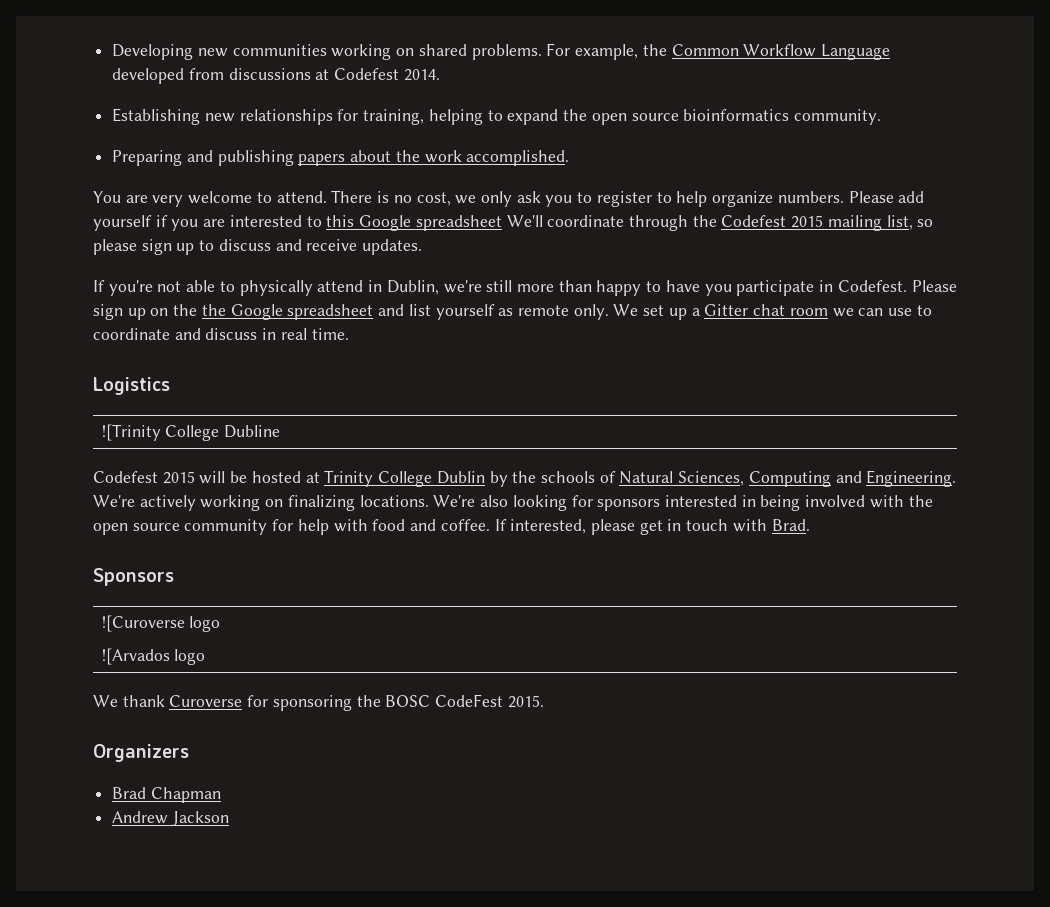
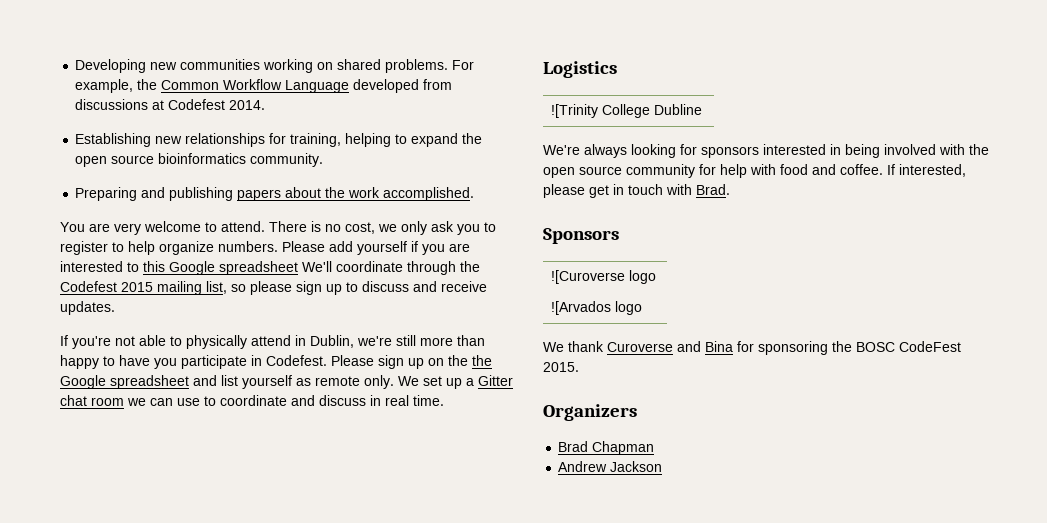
- Codefest 2015 will be hosted at Trinity College Dublin by the schools of Natural Sciences, Computing and Engineering. We're actively working on finalizing locations. We're also looking for sponsors interested in being involved with the open source community for help with food and coffee.
+ We're always looking for sponsors interested in being involved with the open source community for help with food and coffee.
- We thank Curoverse for sponsoring the BOSC CodeFest 2015.
+ We thank Curoverse and Bina for sponsoring the BOSC CodeFest 2015.

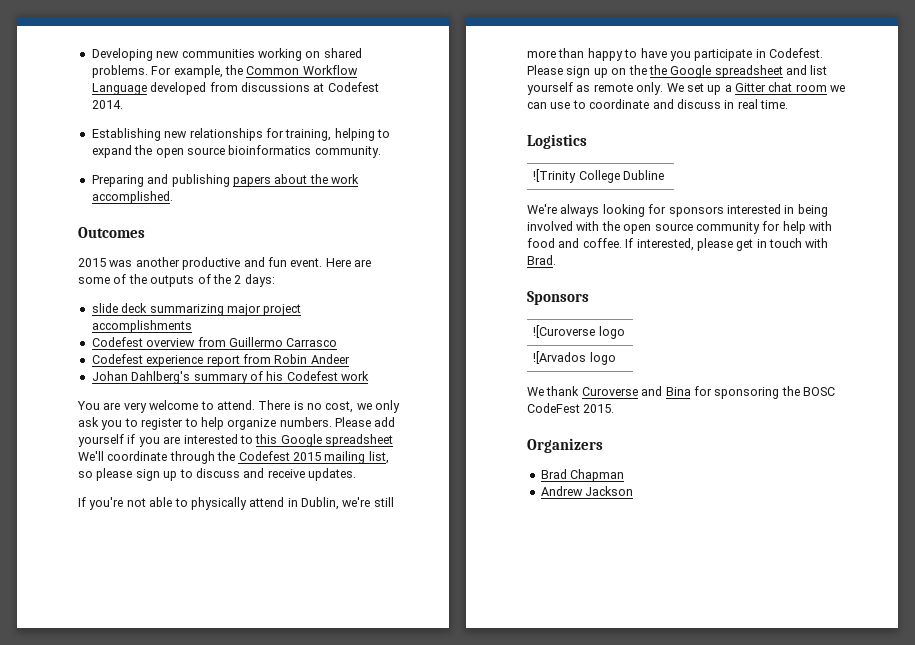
+ Outcomes
+ 2015 was another productive and fun event. Here are some of the outputs of the 2 days:
+ slide deck summarizing major project accomplishments
+ Codefest overview from Guillermo Carrasco
+ Codefest experience report from Robin Andeer
+ Johan Dahlberg's summary of his Codefest work

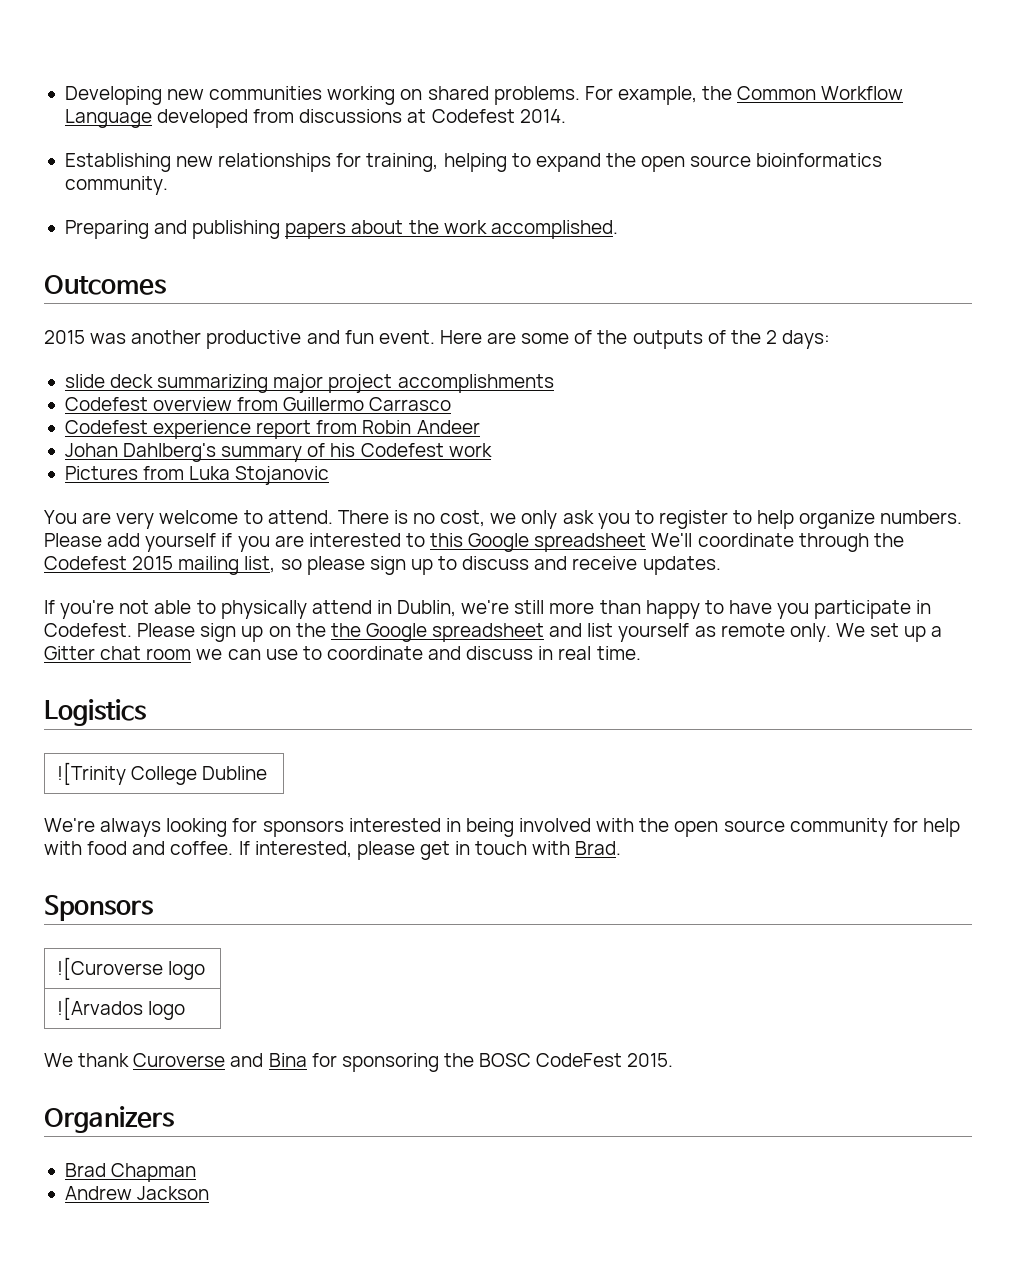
+ Pictures from Luka Stojanovic

